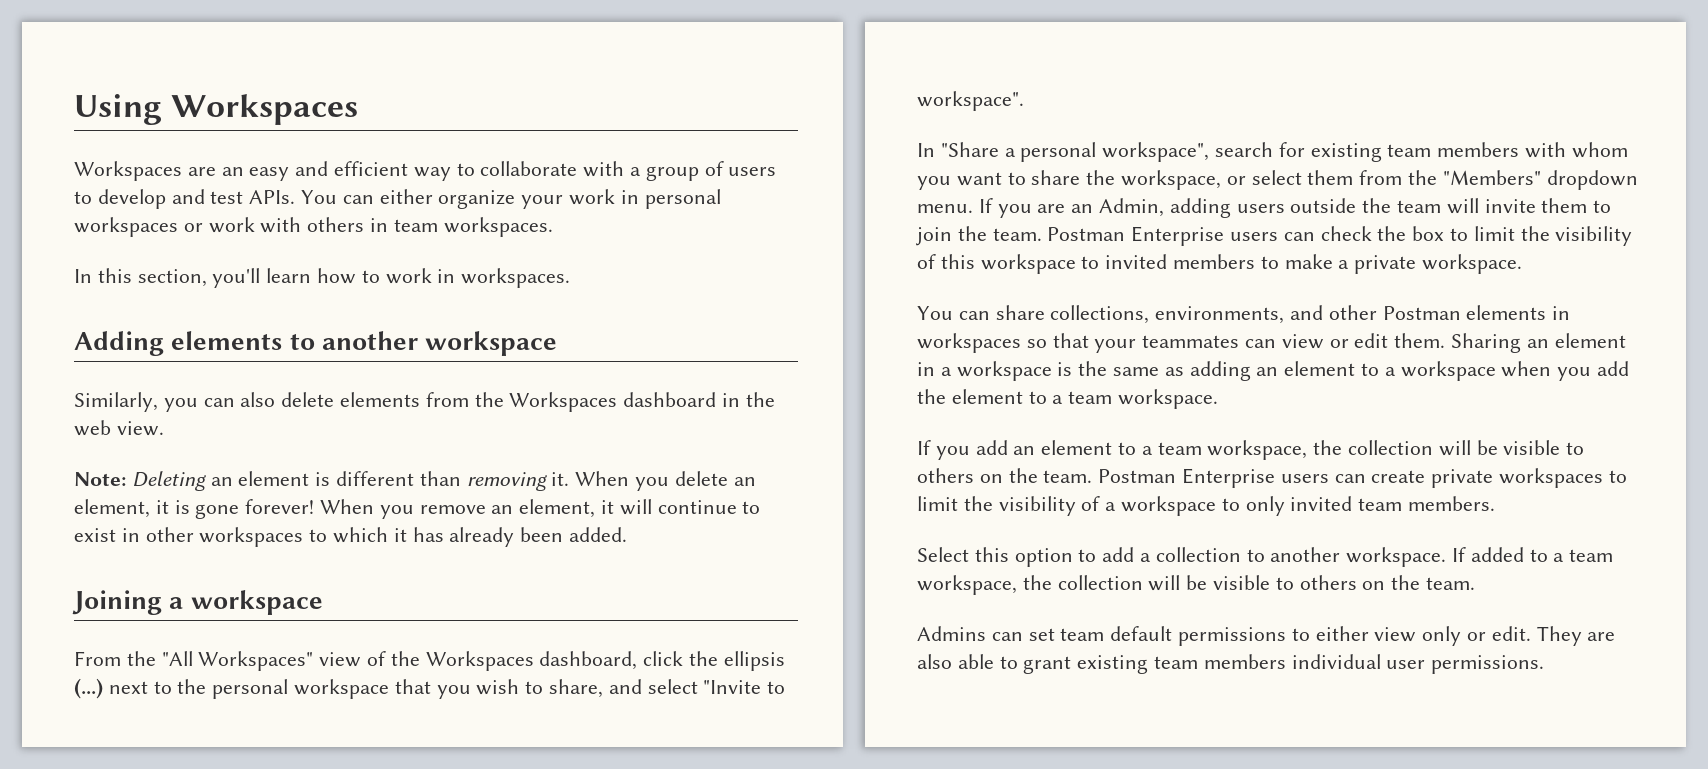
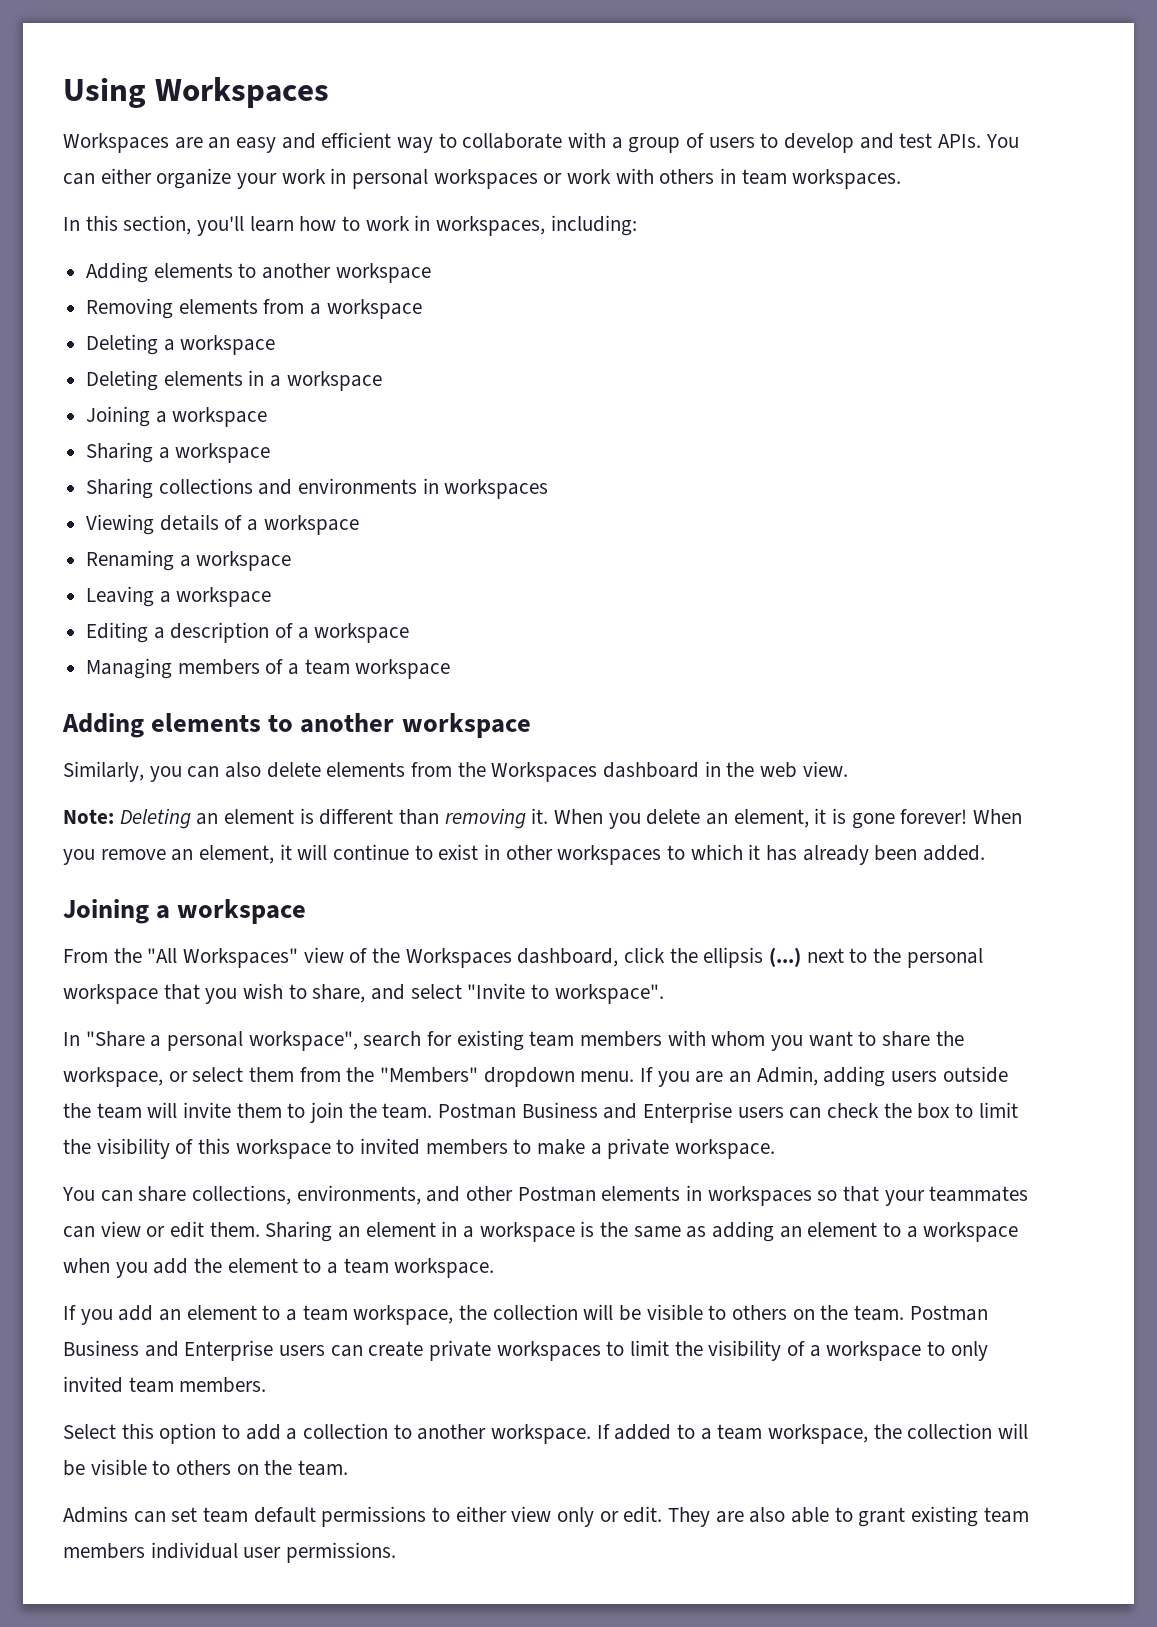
- In this section, you'll learn how to work in workspaces.
+ In this section, you'll learn how to work in workspaces, including:
+ Adding elements to another workspace
+ Removing elements from a workspace
+ Deleting a workspace
+ Deleting elements in a workspace
+ Joining a workspace
+ Sharing a workspace
+ Sharing collections and environments in workspaces
+ Viewing details of a workspace
+ Renaming a workspace
+ Leaving a workspace
+ Editing a description of a workspace
+ Managing members of a team workspace
- Postman Enterprise users can check the box to limit the visibility of this workspace to invited members to make a private workspace.
+ Postman Business and Enterprise users can check the box to limit the visibility of this workspace to invited members to make a private workspace.
- Postman Enterprise users can create private workspaces to limit the visibility of a workspace to only invited team members.
+ Postman Business and Enterprise users can create private workspaces to limit the visibility of a workspace to only invited team members.

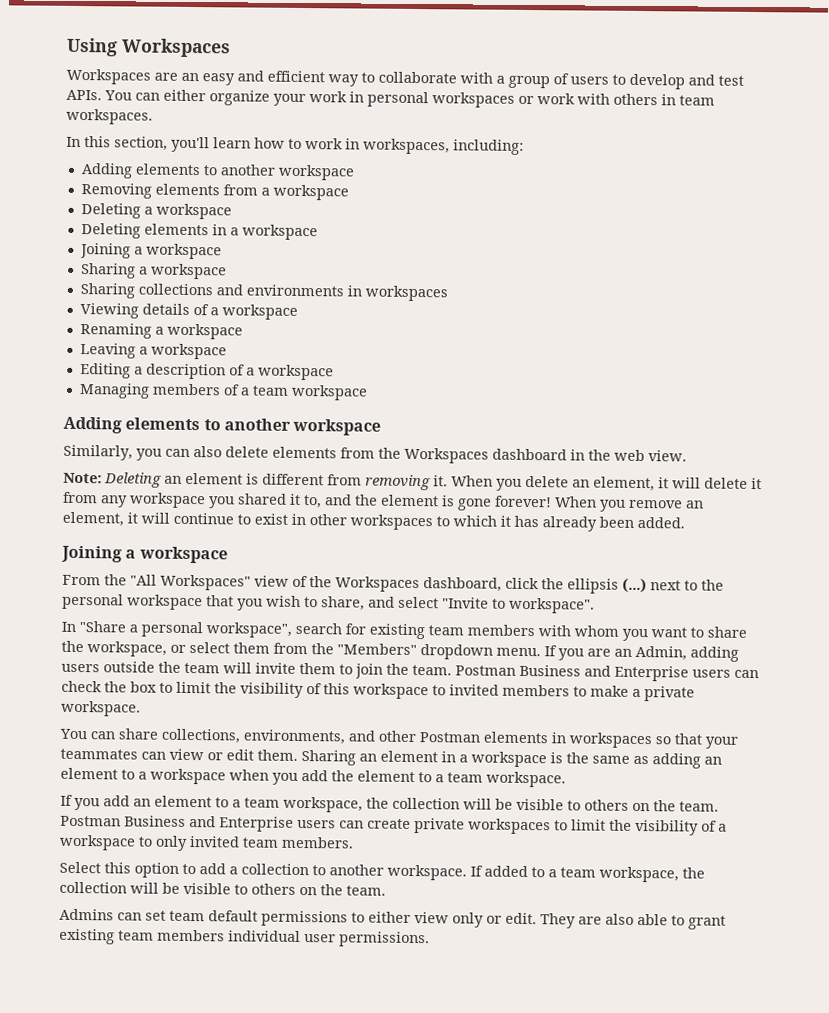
- Note: Deleting an element is different than removing it.
+ Note: Deleting an element is different from removing it.
- When you delete an element, it is gone forever!
+ When you delete an element, it will delete it from any workspace you shared it to, and the element is gone forever!

